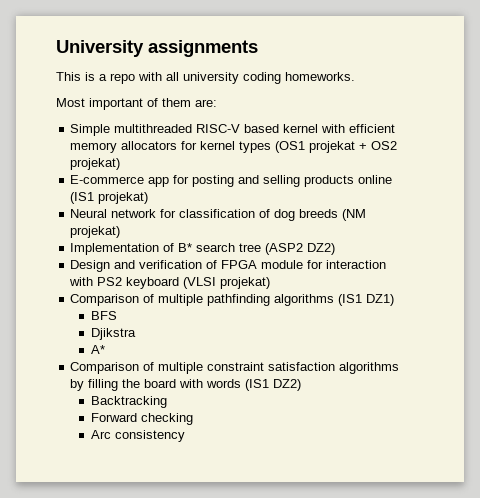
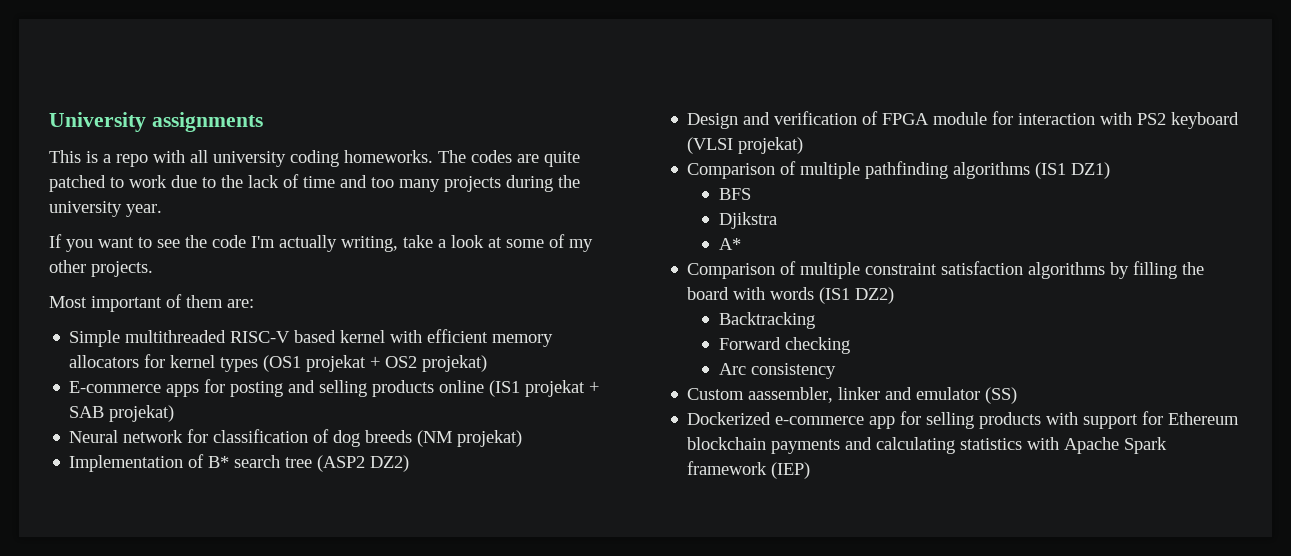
+ The codes are quite patched to work due to the lack of time and too many projects during the university year.
+ If you want to see the code I'm actually writing, take a look at some of my other projects.
- E-commerce app for posting and selling products online (IS1 projekat)
+ E-commerce apps for posting and selling products online (IS1 projekat + SAB projekat)
+ Custom aassembler, linker and emulator (SS)
+ Dockerized e-commerce app for selling products with support for Ethereum blockchain payments and calculating statistics with Apache Spark framework (IEP)

